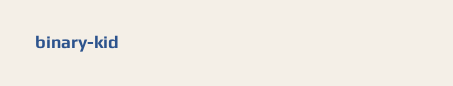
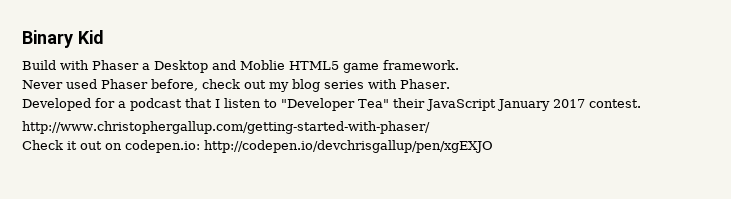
- binary-kid
+ Binary Kid
+ Build with Phaser a Desktop and Moblie HTML5 game framework.
+ Never used Phaser before, check out my blog series with Phaser.
+ Developed for a podcast that I listen to "Developer Tea" their JavaScript January 2017 contest.
+ http://www.christophergallup.com/getting-started-with-phaser/
+ Check it out on codepen.io: http://codepen.io/devchrisgallup/pen/xgEXJO

